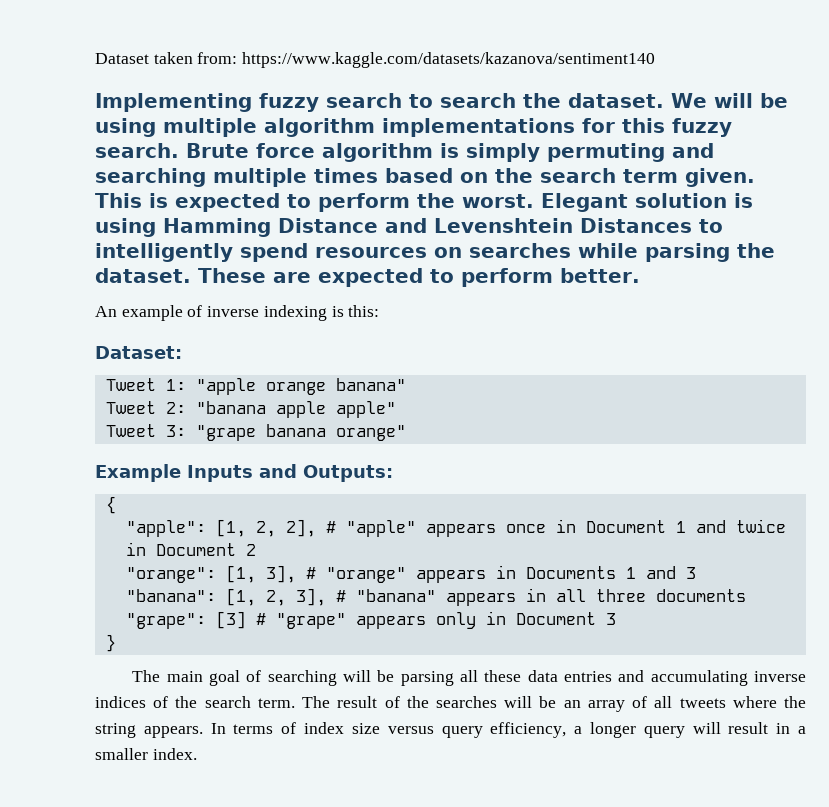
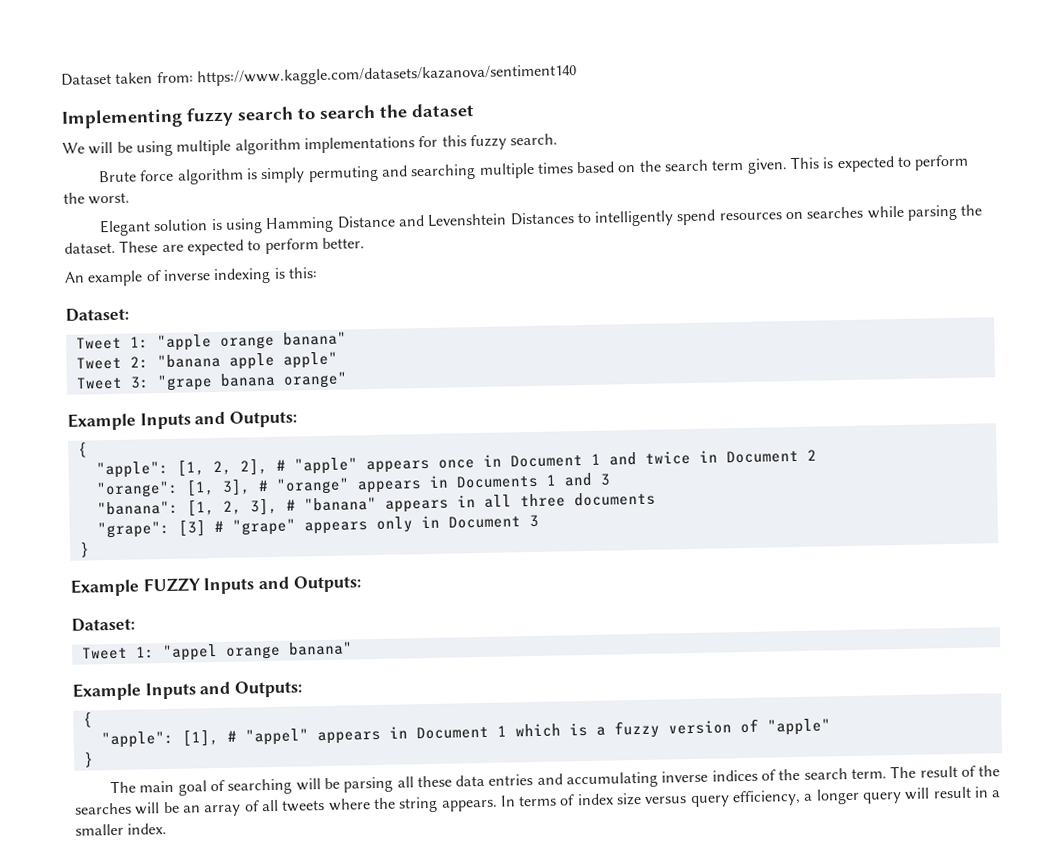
- Implementing fuzzy search to search the dataset. We will be using multiple algorithm implementations for this fuzzy search. Brute force algorithm is simply permuting and searching multiple times based on the search term given.
+ Implementing fuzzy search to search the dataset
+ We will be using multiple algorithm implementations for this fuzzy search.
+ Brute force algorithm is simply permuting and searching multiple times based on the search term given.
- This is expected to perform the worst. Elegant solution is using Hamming Distance and Levenshtein Distances to intelligently spend resources on searches while parsing the dataset.
+ This is expected to perform the worst.
+ Elegant solution is using Hamming Distance and Levenshtein Distances to intelligently spend resources on searches while parsing the dataset.
+ Example FUZZY Inputs and Outputs:
+ Dataset:
+ Tweet 1: "appel orange banana"
+ Example Inputs and Outputs:
+ {
+ "apple": [1], # "appel" appears in Document 1 which is a fuzzy version of "apple"
+ }

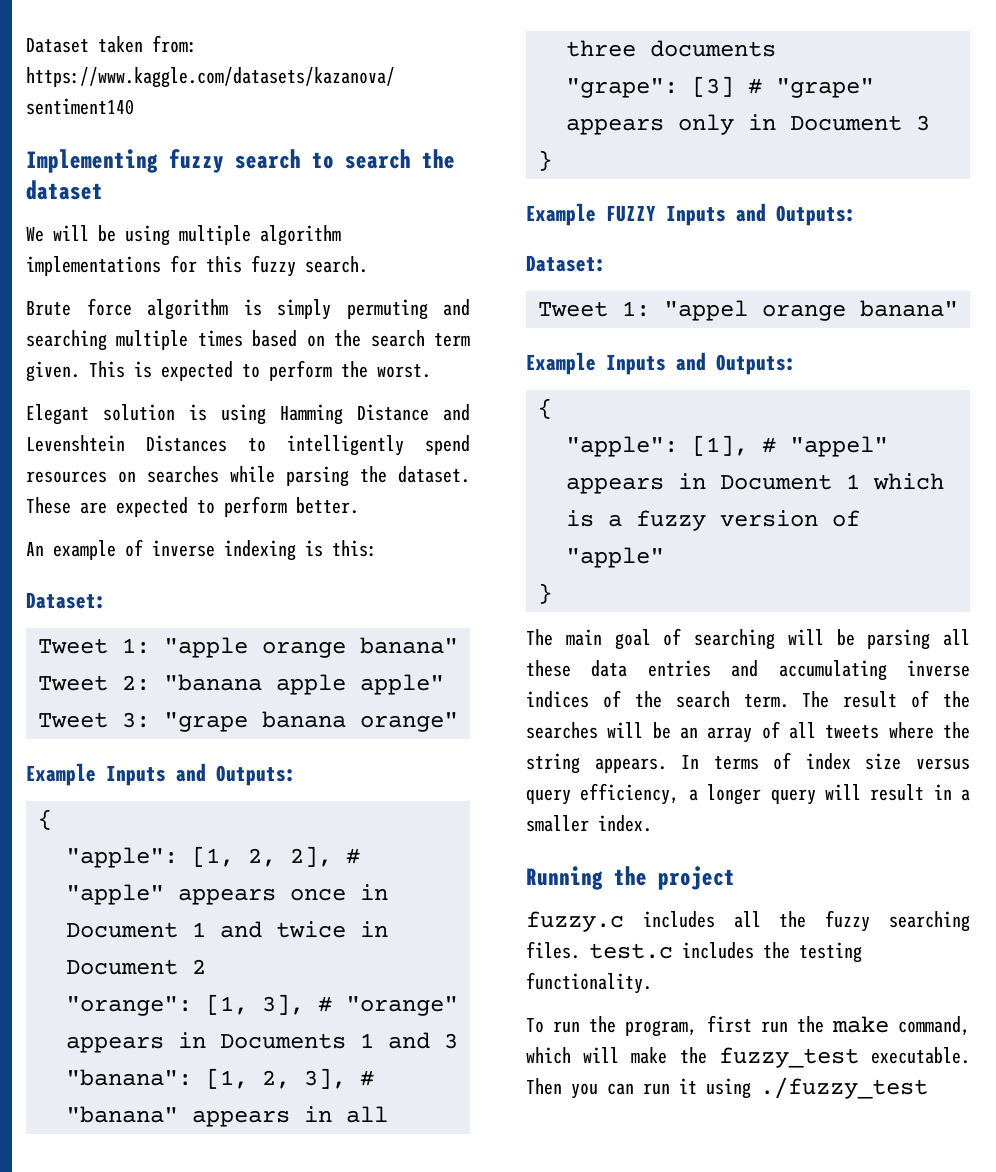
+ Running the project
+ fuzzy.c includes all the fuzzy searching files. test.c includes the testing functionality.
+ To run the program, first run the make command, which will make the fuzzy_test executable. Then you can run it using ./fuzzy_test

